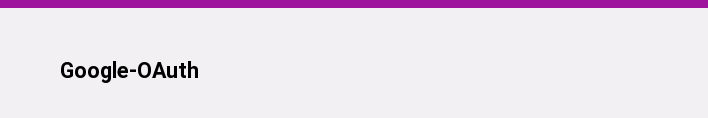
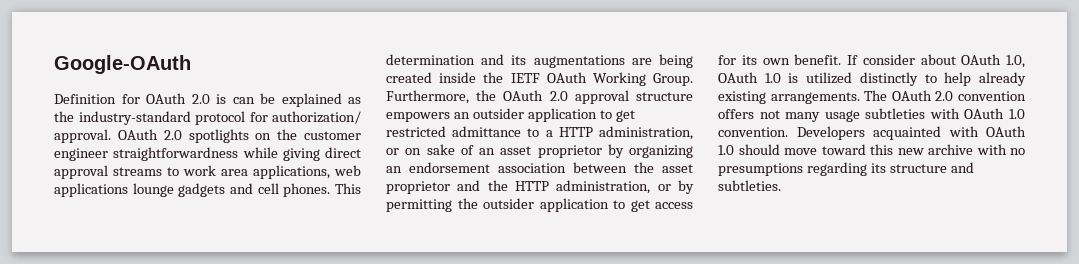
+ Definition for OAuth 2.0 is can be explained as the industry-standard protocol for authorization/ approval. OAuth 2.0 spotlights on the customer engineer straightforwardness while giving direct approval streams to work area applications, web applications lounge gadgets and cell phones. This determination and its augmentations are being created inside the IETF OAuth Working Group. Furthermore, the OAuth 2.0 approval structure empowers an outsider application to get restricted admittance to a HTTP administration, or on sake of an asset proprietor by organizing an endorsement association between the asset proprietor and the HTTP administration, or by permitting the outsider application to get access for its own benefit. If consider about OAuth 1.0, OAuth 1.0 is utilized distinctly to help already existing arrangements. The OAuth 2.0 convention offers not many usage subtleties with OAuth 1.0 convention. Developers acquainted with OAuth 1.0 should move toward this new archive with no presumptions regarding its structure and subtleties.

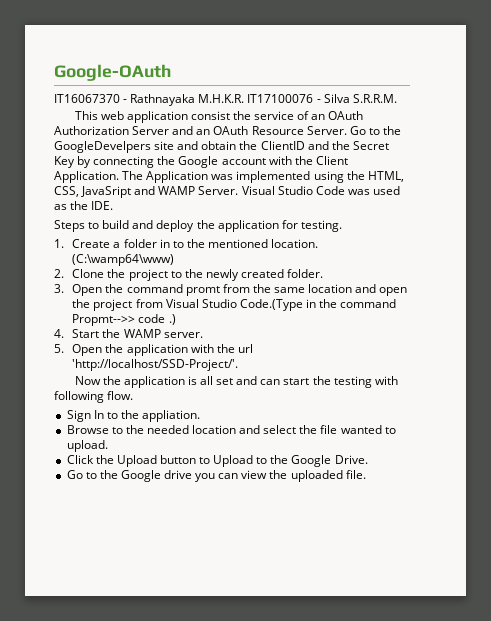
- Definition for OAuth 2.0 is can be explained as the industry-standard protocol for authorization/ approval. OAuth 2.0 spotlights on the customer engineer straightforwardness while giving direct approval streams to work area applications, web applications lounge gadgets and cell phones. This determination and its augmentations are being created inside the IETF OAuth Working Group. Furthermore, the OAuth 2.0 approval structure empowers an outsider application to get restricted admittance to a HTTP administration, or on sake of an asset proprietor by organizing an endorsement association between the asset proprietor and the HTTP administration, or by permitting the outsider application to get access for its own benefit. If consider about OAuth 1.0, OAuth 1.0 is utilized distinctly to help already existing arrangements. The OAuth 2.0 convention offers not many usage subtleties with OAuth 1.0 convention. Developers acquainted with OAuth 1.0 should move toward this new archive with no presumptions regarding its structure and subtleties.
+ IT16067370 - Rathnayaka M.H.K.R. IT17100076 - Silva S.R.R.M.
+ This web application consist the service of an OAuth Authorization Server and an OAuth Resource Server. Go to the GoogleDevelpers site and obtain the ClientID and the Secret Key by connecting the Google account with the Client Application. The Application was implemented using the HTML, CSS, JavaSript and WAMP Server. Visual Studio Code was used as the IDE.
+ Steps to build and deploy the application for testing.
+ 1. Create a folder in to the mentioned location. (C:\wamp64\www)
+ 2. Clone the project to the newly created folder.
+ 3. Open the command promt from the same location and open the project from Visual Studio Code.(Type in the command Propmt-->> code .)
+ 4. Start the WAMP server.
+ 5. Open the application with the url 'http://localhost/SSD-Project/'.
+ Now the application is all set and can start the testing with following flow.
+ Sign In to the appliation.
+ Browse to the needed location and select the file wanted to upload.
+ Click the Upload button to Upload to the Google Drive.
+ Go to the Google drive you can view the uploaded file.

